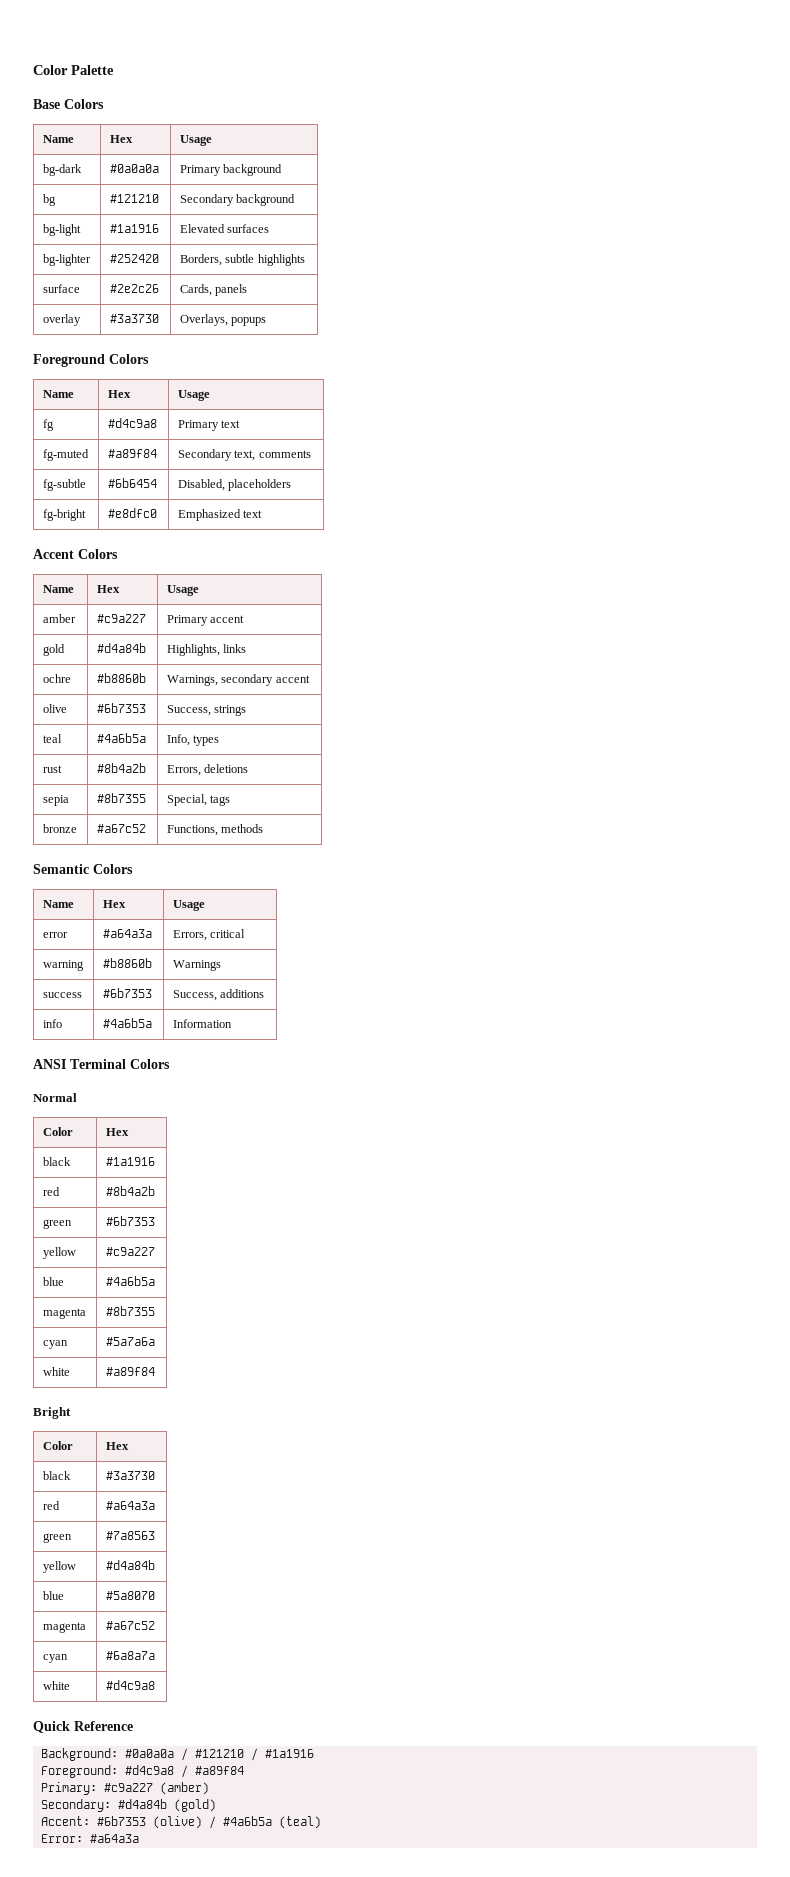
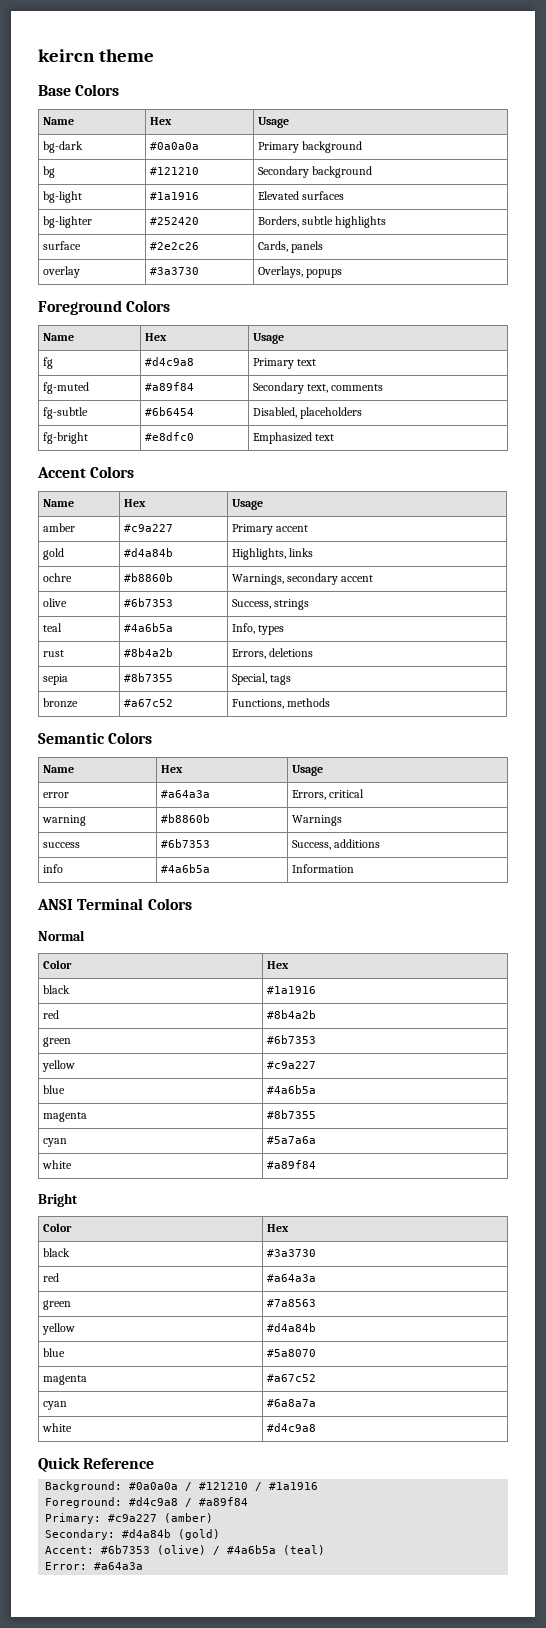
- Color Palette
+ keircn theme

